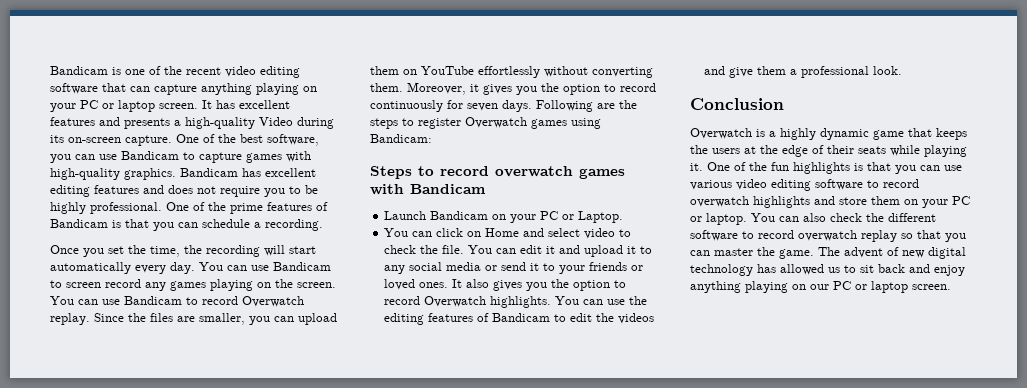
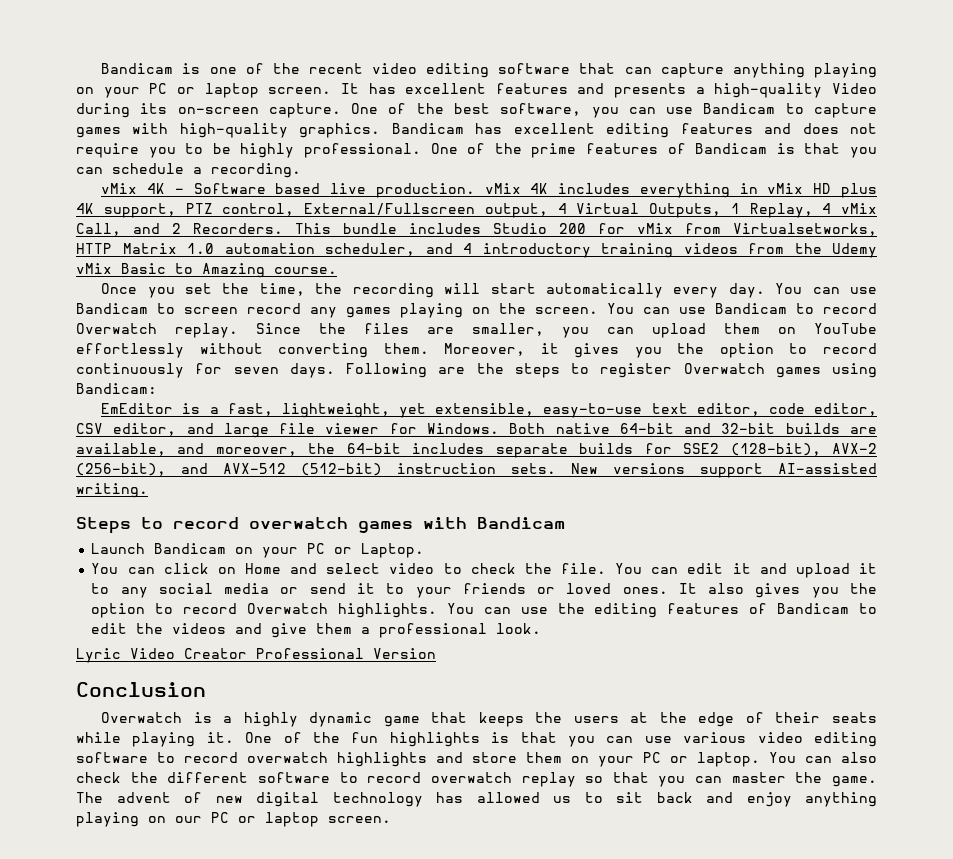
+ vMix 4K - Software based live production. vMix 4K includes everything in vMix HD plus 4K support, PTZ control, External/Fullscreen output, 4 Virtual Outputs, 1 Replay, 4 vMix Call, and 2 Recorders. This bundle includes Studio 200 for vMix from Virtualsetworks, HTTP Matrix 1.0 automation scheduler, and 4 introductory training videos from the Udemy vMix Basic to Amazing course.
+ EmEditor is a fast, lightweight, yet extensible, easy-to-use text editor, code editor, CSV editor, and large file viewer for Windows. Both native 64-bit and 32-bit builds are available, and moreover, the 64-bit includes separate builds for SSE2 (128-bit), AVX-2 (256-bit), and AVX-512 (512-bit) instruction sets. New versions support AI-assisted writing.
+ Lyric Video Creator Professional Version

